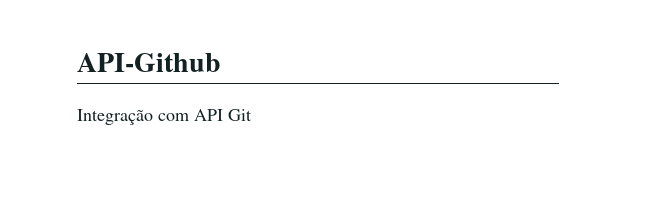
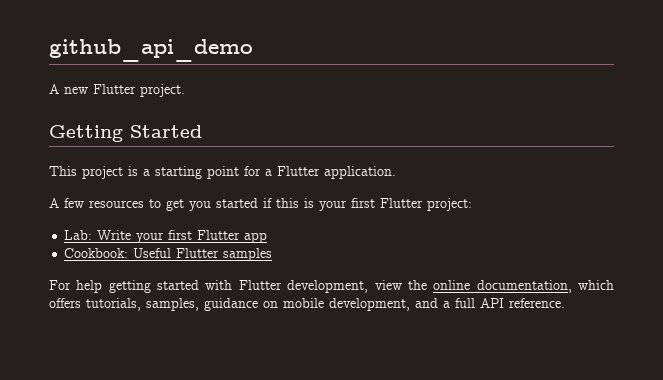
- API-Github
- Integração com API Git
+ github_api_demo
+ A new Flutter project.
+ Getting Started
+ This project is a starting point for a Flutter application.
+ A few resources to get you started if this is your first Flutter project:
+ Lab: Write your first Flutter app
+ Cookbook: Useful Flutter samples
+ For help getting started with Flutter development, view the online documentation, which offers tutorials, samples, guidance on mobile development, and a full API reference.

